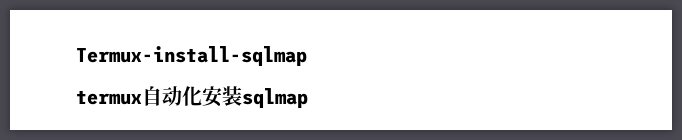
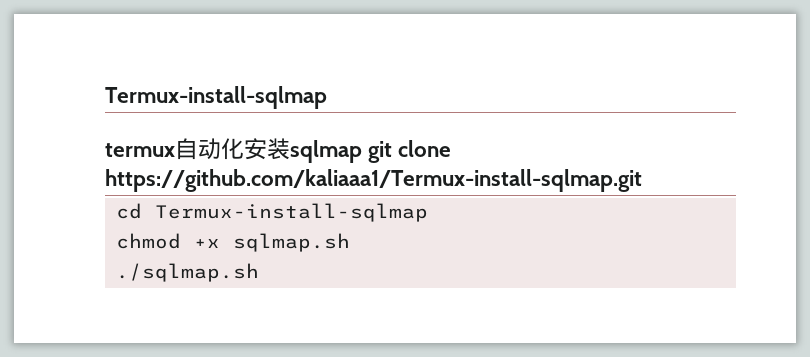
- termux自动化安装sqlmap
+ termux自动化安装sqlmap git clone https://github.com/kaliaaa1/Termux-install-sqlmap.git
+ cd Termux-install-sqlmap
+ chmod +x sqlmap.sh
+ ./sqlmap.sh

